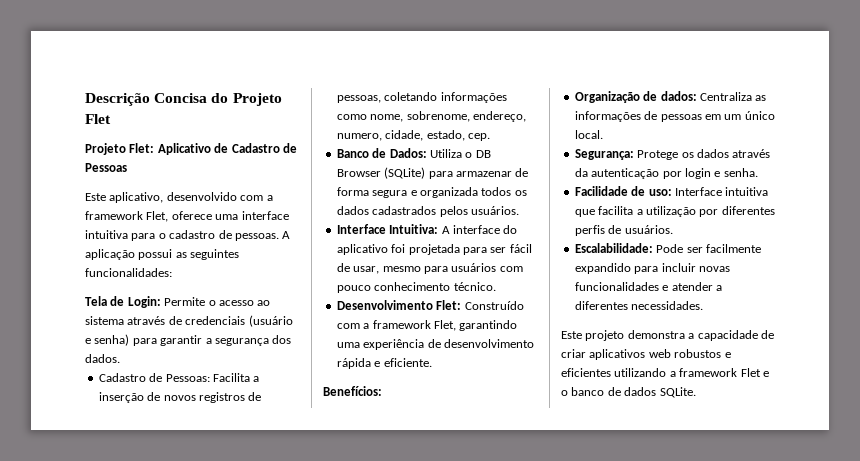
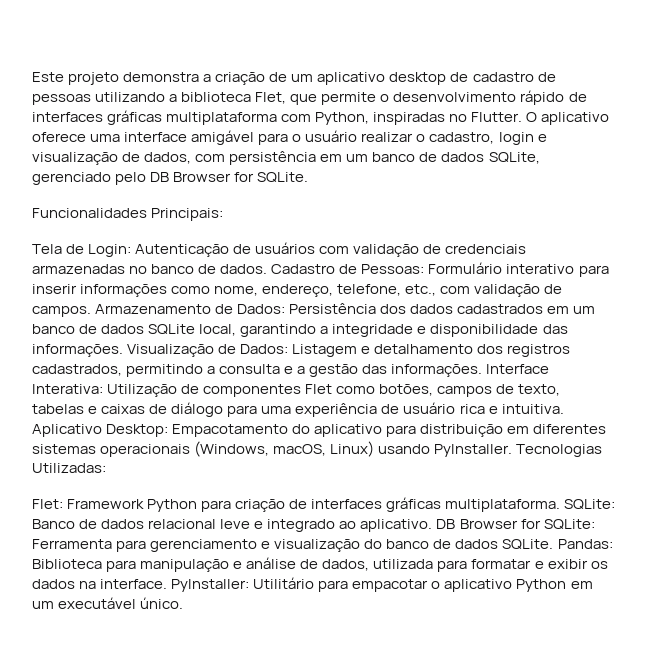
- Descrição Concisa do Projeto Flet
- Projeto Flet: Aplicativo de Cadastro de Pessoas
- Este aplicativo, desenvolvido com a framework Flet, oferece uma interface intuitiva para o cadastro de pessoas. A aplicação possui as seguintes funcionalidades:
- Tela de Login: Permite o acesso ao sistema através de credenciais (usuário e senha) para garantir a segurança dos dados.
- Cadastro de Pessoas: Facilita a inserção de novos registros de pessoas, coletando informações como nome, sobrenome, endereço, numero, cidade, estado, cep.
- Banco de Dados: Utiliza o DB Browser (SQLite) para armazenar de forma segura e organizada todos os dados cadastrados pelos usuários.
- Interface Intuitiva: A interface do aplicativo foi projetada para ser fácil de usar, mesmo para usuários com pouco conhecimento técnico.
- Desenvolvimento Flet: Construído com a framework Flet, garantindo uma experiência de desenvolvimento rápida e eficiente.
- Benefícios:
- Organização de dados: Centraliza as informações de pessoas em um único local.
- Segurança: Protege os dados através da autenticação por login e senha.
- Facilidade de uso: Interface intuitiva que facilita a utilização por diferentes perfis de usuários.
- Escalabilidade: Pode ser facilmente expandido para incluir novas funcionalidades e atender a diferentes necessidades.
- Este projeto demonstra a capacidade de criar aplicativos web robustos e eficientes utilizando a framework Flet e o banco de dados SQLite.
+ Este projeto demonstra a criação de um aplicativo desktop de cadastro de pessoas utilizando a biblioteca Flet, que permite o desenvolvimento rápido de interfaces gráficas multiplataforma com Python, inspiradas no Flutter. O aplicativo oferece uma interface amigável para o usuário realizar o cadastro, login e visualização de dados, com persistência em um banco de dados SQLite, gerenciado pelo DB Browser for SQLite.
+ Funcionalidades Principais:
+ Tela de Login: Autenticação de usuários com validação de credenciais armazenadas no banco de dados. Cadastro de Pessoas: Formulário interativo para inserir informações como nome, endereço, telefone, etc., com validação de campos. Armazenamento de Dados: Persistência dos dados cadastrados em um banco de dados SQLite local, garantindo a integridade e disponibilidade das informações. Visualização de Dados: Listagem e detalhamento dos registros cadastrados, permitindo a consulta e a gestão das informações. Interface Interativa: Utilização de componentes Flet como botões, campos de texto, tabelas e caixas de diálogo para uma experiência de usuário rica e intuitiva. Aplicativo Desktop: Empacotamento do aplicativo para distribuição em diferentes sistemas operacionais (Windows, macOS, Linux) usando PyInstaller. Tecnologias Utilizadas:
+ Flet: Framework Python para criação de interfaces gráficas multiplataforma. SQLite: Banco de dados relacional leve e integrado ao aplicativo. DB Browser for SQLite: Ferramenta para gerenciamento e visualização do banco de dados SQLite. Pandas: Biblioteca para manipulação e análise de dados, utilizada para formatar e exibir os dados na interface. PyInstaller: Utilitário para empacotar o aplicativo Python em um executável único.

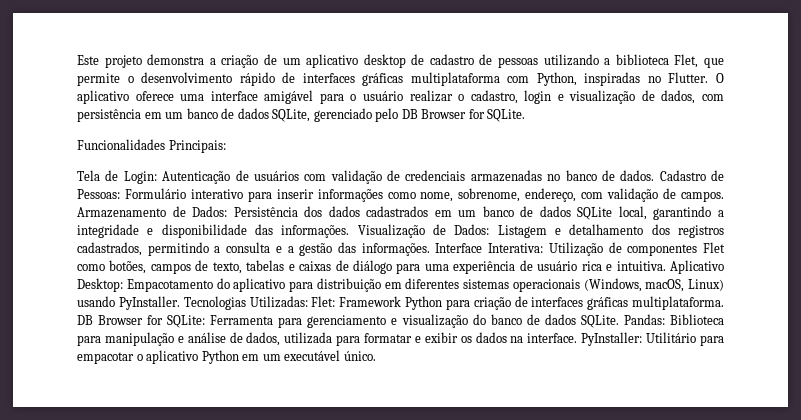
- Cadastro de Pessoas: Formulário interativo para inserir informações como nome, endereço, telefone, etc., com validação de campos.
+ Cadastro de Pessoas: Formulário interativo para inserir informações como nome, sobrenome, endereço, com validação de campos.
- Tecnologias Utilizadas:
- Flet: Framework Python para criação de interfaces gráficas multiplataforma.
+ Tecnologias Utilizadas: Flet: Framework Python para criação de interfaces gráficas multiplataforma.
- SQLite: Banco de dados relacional leve e integrado ao aplicativo.

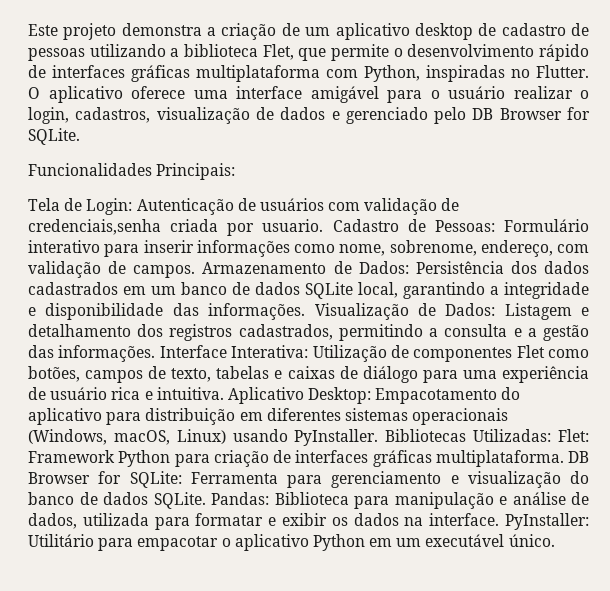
- O aplicativo oferece uma interface amigável para o usuário realizar o cadastro, login e visualização de dados, com persistência em um banco de dados SQLite, gerenciado pelo DB Browser for SQLite.
+ O aplicativo oferece uma interface amigável para o usuário realizar o login, cadastros, visualização de dados e gerenciado pelo DB Browser for SQLite.
- Tela de Login: Autenticação de usuários com validação de credenciais armazenadas no banco de dados.
+ Tela de Login: Autenticação de usuários com validação de credenciais,senha criada por usuario.
- Tecnologias Utilizadas: Flet: Framework Python para criação de interfaces gráficas multiplataforma.
+ Bibliotecas Utilizadas: Flet: Framework Python para criação de interfaces gráficas multiplataforma.

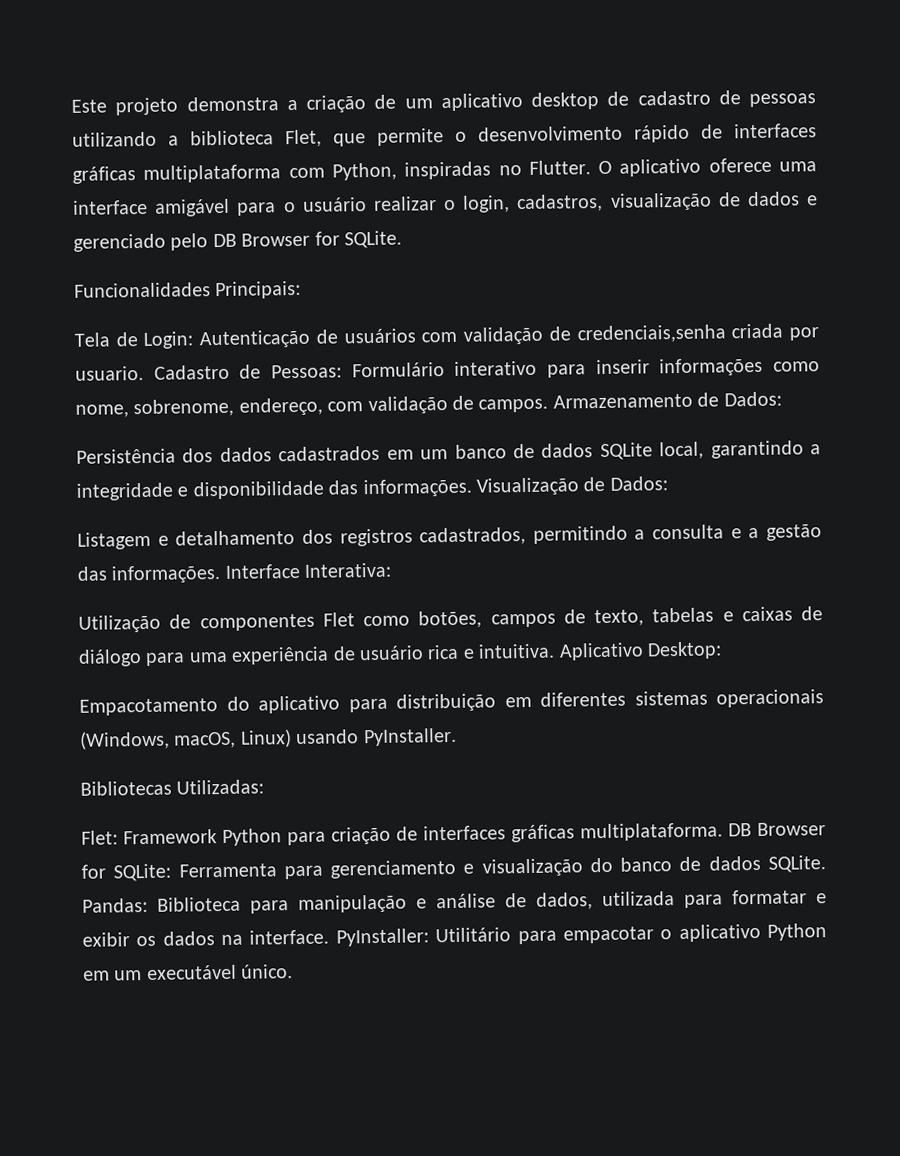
- Armazenamento de Dados: Persistência dos dados cadastrados em um banco de dados SQLite local, garantindo a integridade e disponibilidade das informações.
+ Armazenamento de Dados:
+ Persistência dos dados cadastrados em um banco de dados SQLite local, garantindo a integridade e disponibilidade das informações.
- Visualização de Dados: Listagem e detalhamento dos registros cadastrados, permitindo a consulta e a gestão das informações.
+ Visualização de Dados:
+ Listagem e detalhamento dos registros cadastrados, permitindo a consulta e a gestão das informações.
- Interface Interativa: Utilização de componentes Flet como botões, campos de texto, tabelas e caixas de diálogo para uma experiência de usuário rica e intuitiva.
+ Interface Interativa:
+ Utilização de componentes Flet como botões, campos de texto, tabelas e caixas de diálogo para uma experiência de usuário rica e intuitiva.
- Aplicativo Desktop: Empacotamento do aplicativo para distribuição em diferentes sistemas operacionais (Windows, macOS, Linux) usando PyInstaller. Bibliotecas Utilizadas: Flet: Framework Python para criação de interfaces gráficas multiplataforma.
+ Aplicativo Desktop:
+ Empacotamento do aplicativo para distribuição em diferentes sistemas operacionais (Windows, macOS, Linux) usando PyInstaller.
+ Bibliotecas Utilizadas:
+ Flet: Framework Python para criação de interfaces gráficas multiplataforma.

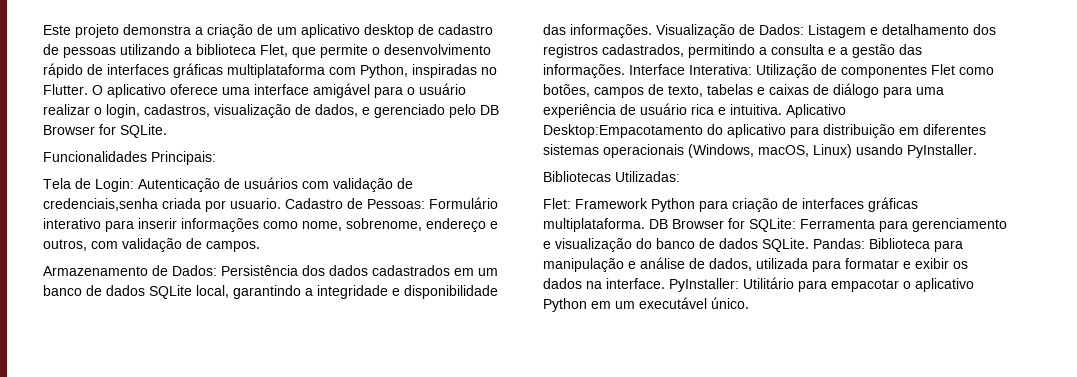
- O aplicativo oferece uma interface amigável para o usuário realizar o login, cadastros, visualização de dados e gerenciado pelo DB Browser for SQLite.
+ O aplicativo oferece uma interface amigável para o usuário realizar o login, cadastros, visualização de dados, e gerenciado pelo DB Browser for SQLite.
- Cadastro de Pessoas: Formulário interativo para inserir informações como nome, sobrenome, endereço, com validação de campos. Armazenamento de Dados:
- Persistência dos dados cadastrados em um banco de dados SQLite local, garantindo a integridade e disponibilidade das informações.
+ Cadastro de Pessoas: Formulário interativo para inserir informações como nome, sobrenome, endereço e outros, com validação de campos.
+ Armazenamento de Dados: Persistência dos dados cadastrados em um banco de dados SQLite local, garantindo a integridade e disponibilidade das informações.
- Visualização de Dados:
- Listagem e detalhamento dos registros cadastrados, permitindo a consulta e a gestão das informações.
+ Visualização de Dados: Listagem e detalhamento dos registros cadastrados, permitindo a consulta e a gestão das informações.
- Interface Interativa:
- Utilização de componentes Flet como botões, campos de texto, tabelas e caixas de diálogo para uma experiência de usuário rica e intuitiva.
+ Interface Interativa: Utilização de componentes Flet como botões, campos de texto, tabelas e caixas de diálogo para uma experiência de usuário rica e intuitiva.
- Aplicativo Desktop:
- Empacotamento do aplicativo para distribuição em diferentes sistemas operacionais (Windows, macOS, Linux) usando PyInstaller.
+ Aplicativo Desktop:Empacotamento do aplicativo para distribuição em diferentes sistemas operacionais (Windows, macOS, Linux) usando PyInstaller.

